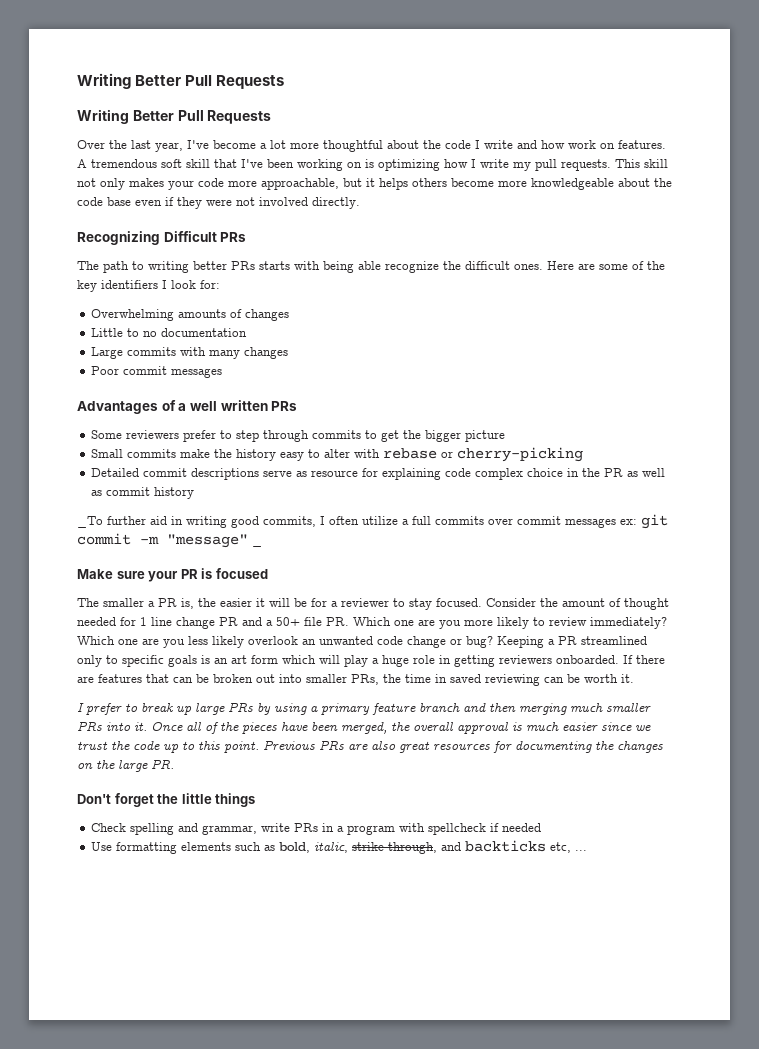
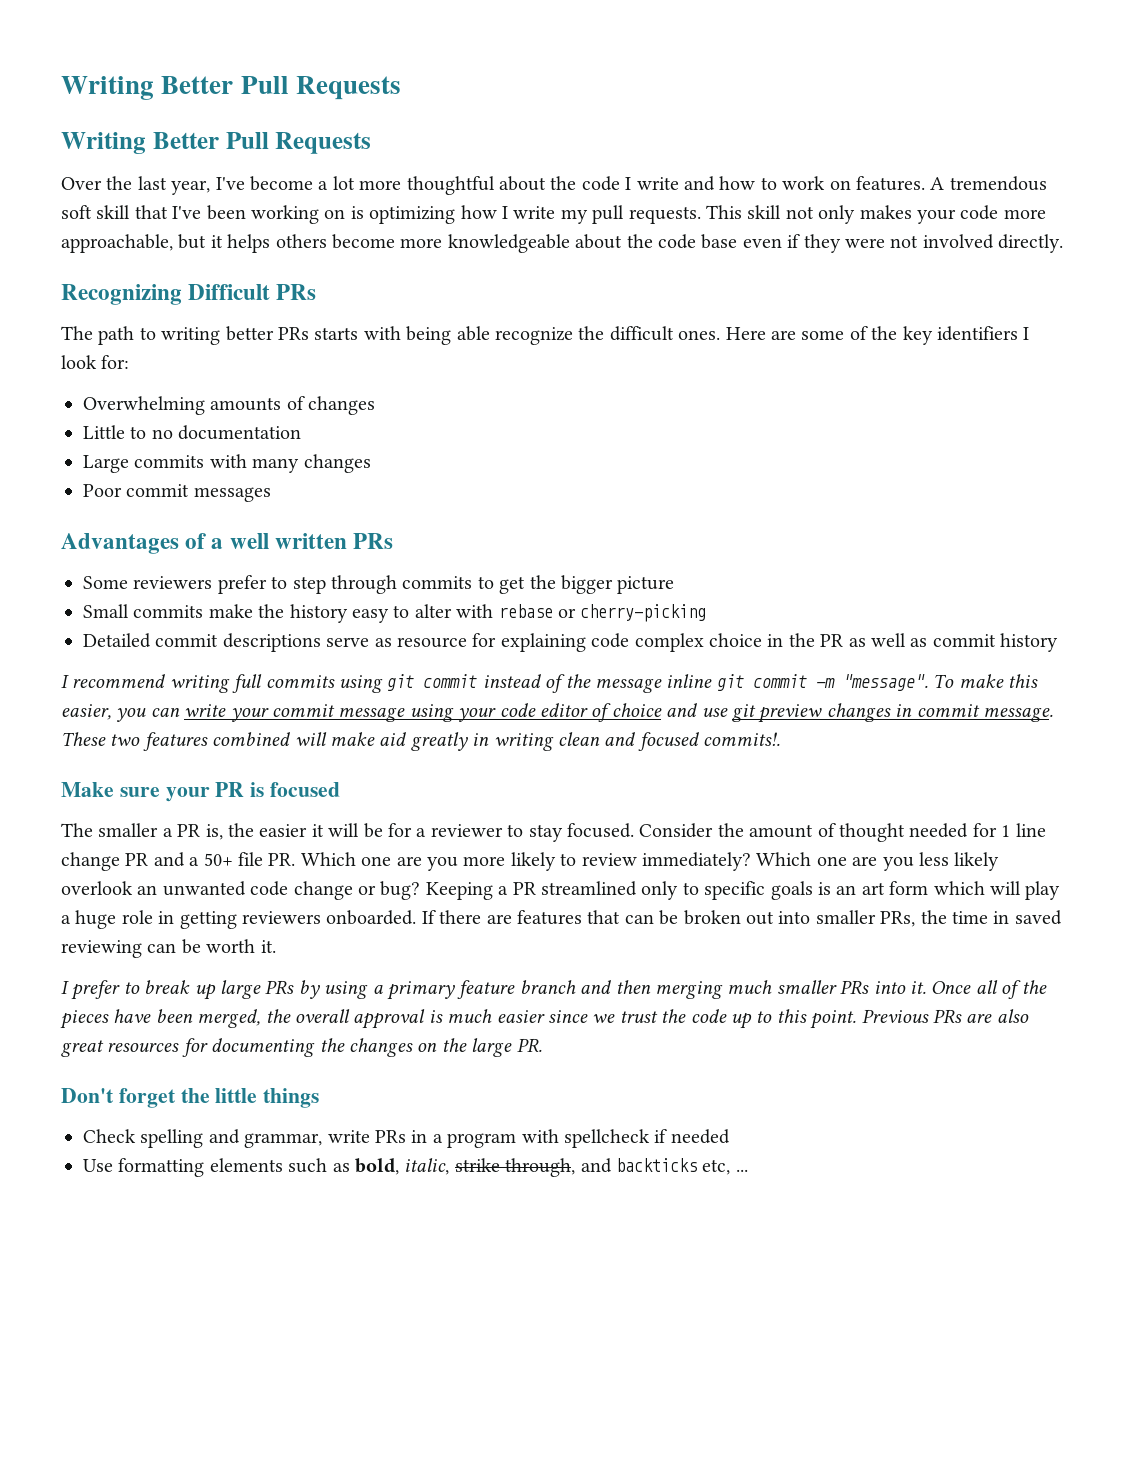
- Over the last year, I've become a lot more thoughtful about the code I write and how work on features.
+ Over the last year, I've become a lot more thoughtful about the code I write and how to work on features.
- _To further aid in writing good commits, I often utilize a full commits over commit messages ex: git commit -m "message" _
+ I recommend writing full commits using git commit instead of the message inline git commit -m "message". To make this easier, you can write your commit message using your code editor of choice and use git preview changes in commit message. These two features combined will make aid greatly in writing clean and focused commits!.

